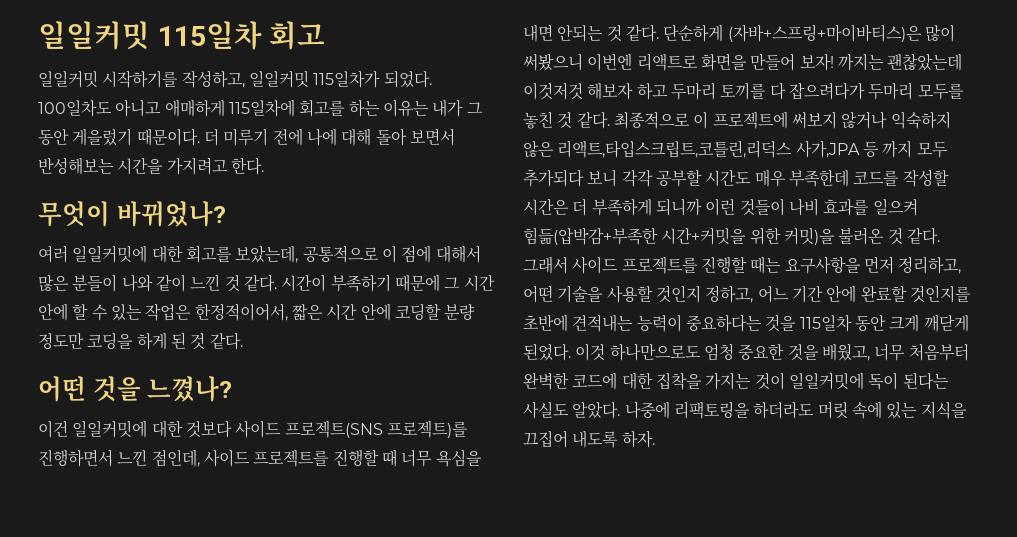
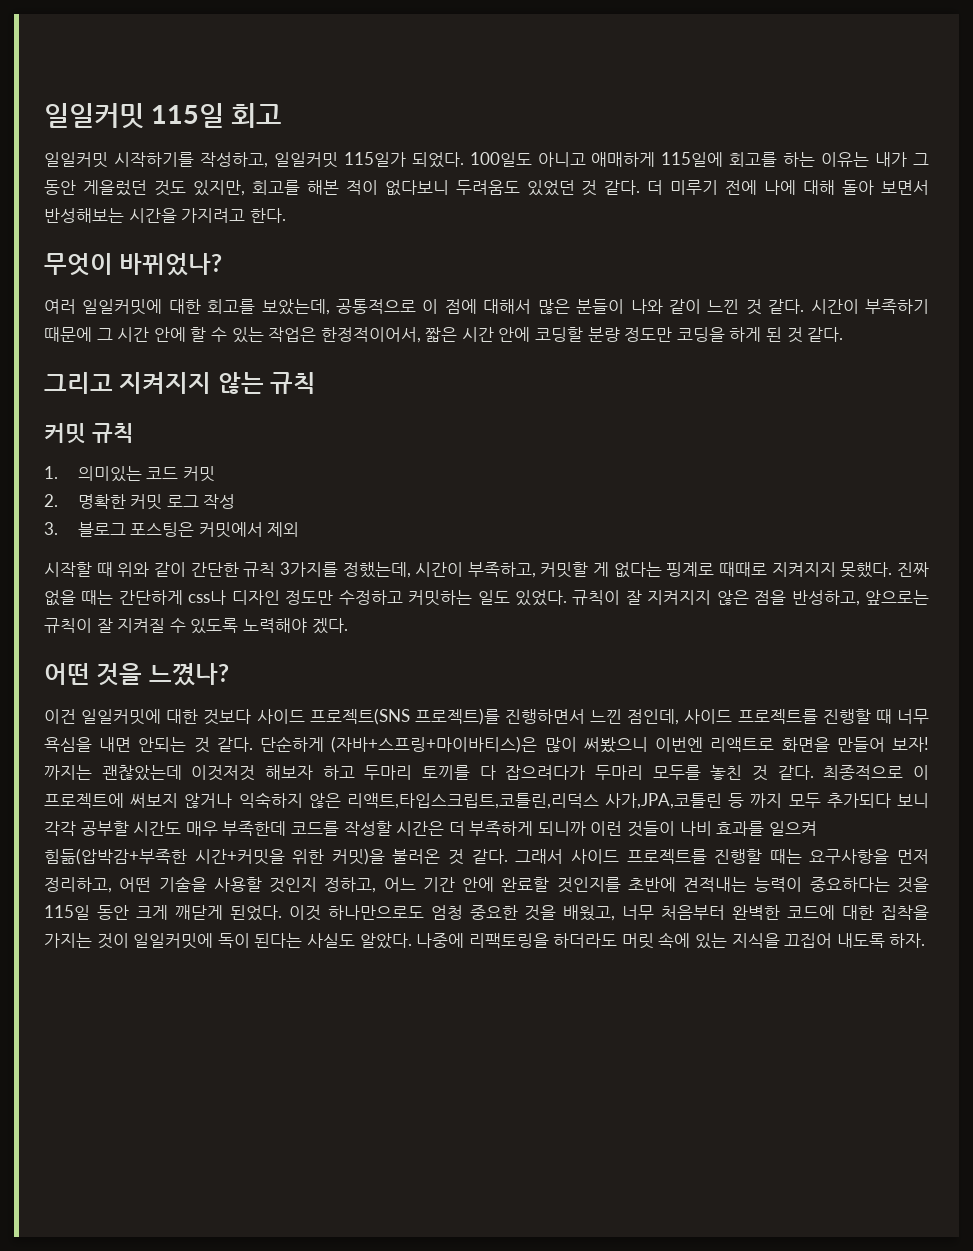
- 일일커밋 115일차 회고
+ 일일커밋 115일 회고
- 일일커밋 시작하기를 작성하고, 일일커밋 115일차가 되었다. 100일차도 아니고 애매하게 115일차에 회고를 하는 이유는 내가 그 동안 게을렀기 때문이다.
+ 일일커밋 시작하기를 작성하고, 일일커밋 115일가 되었다. 100일도 아니고 애매하게 115일에 회고를 하는 이유는 내가 그 동안 게을렀던 것도 있지만, 회고를 해본 적이 없다보니 두려움도 있었던 것 같다.
+ 그리고 지켜지지 않는 규칙
+ 커밋 규칙
+ 1. 의미있는 코드 커밋
+ 2. 명확한 커밋 로그 작성
+ 3. 블로그 포스팅은 커밋에서 제외
+ 시작할 때 위와 같이 간단한 규칙 3가지를 정했는데, 시간이 부족하고, 커밋할 게 없다는 핑계로 때때로 지켜지지 못했다. 진짜 없을 때는 간단하게 css나 디자인 정도만 수정하고 커밋하는 일도 있었다. 규칙이 잘 지켜지지 않은 점을 반성하고, 앞으로는 규칙이 잘 지켜질 수 있도록 노력해야 겠다.
- 최종적으로 이 프로젝트에 써보지 않거나 익숙하지 않은 리액트,타입스크립트,코틀린,리덕스 사가,JPA 등 까지 모두 추가되다 보니 각각 공부할 시간도 매우 부족한데 코드를 작성할 시간은 더 부족하게 되니까 이런 것들이 나비 효과를 일으켜 힘듦(압박감+부족한 시간+커밋을 위한 커밋)을 불러온 것 같다.
+ 최종적으로 이 프로젝트에 써보지 않거나 익숙하지 않은 리액트,타입스크립트,코틀린,리덕스 사가,JPA,코틀린 등 까지 모두 추가되다 보니 각각 공부할 시간도 매우 부족한데 코드를 작성할 시간은 더 부족하게 되니까 이런 것들이 나비 효과를 일으켜 힘듦(압박감+부족한 시간+커밋을 위한 커밋)을 불러온 것 같다.
- 그래서 사이드 프로젝트를 진행할 때는 요구사항을 먼저 정리하고, 어떤 기술을 사용할 것인지 정하고, 어느 기간 안에 완료할 것인지를 초반에 견적내는 능력이 중요하다는 것을 115일차 동안 크게 깨닫게 된었다.
+ 그래서 사이드 프로젝트를 진행할 때는 요구사항을 먼저 정리하고, 어떤 기술을 사용할 것인지 정하고, 어느 기간 안에 완료할 것인지를 초반에 견적내는 능력이 중요하다는 것을 115일 동안 크게 깨닫게 된었다.

